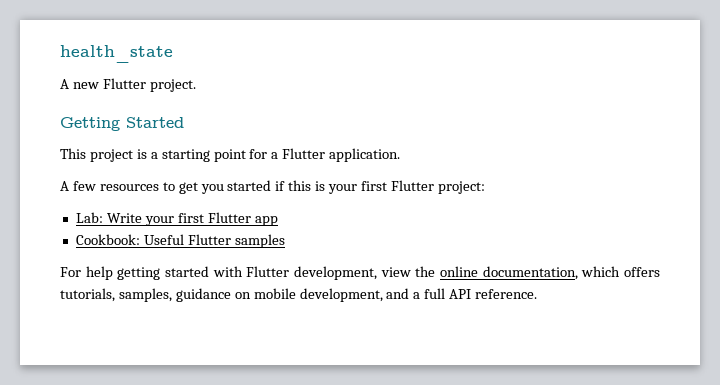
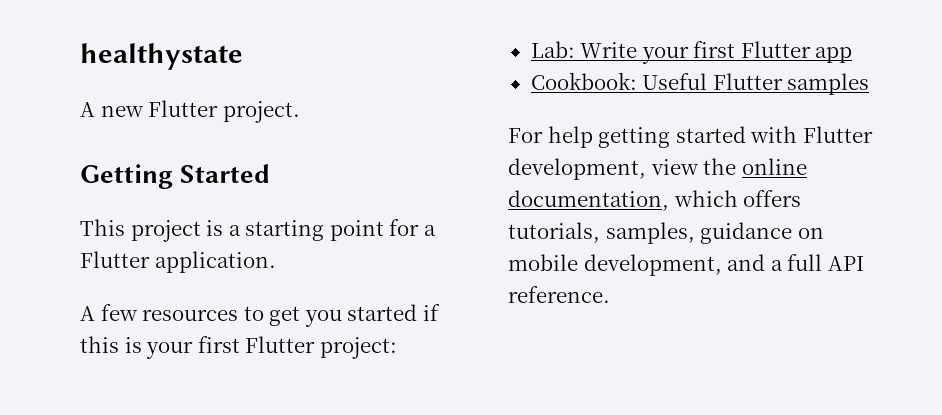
- health_state
+ healthystate

